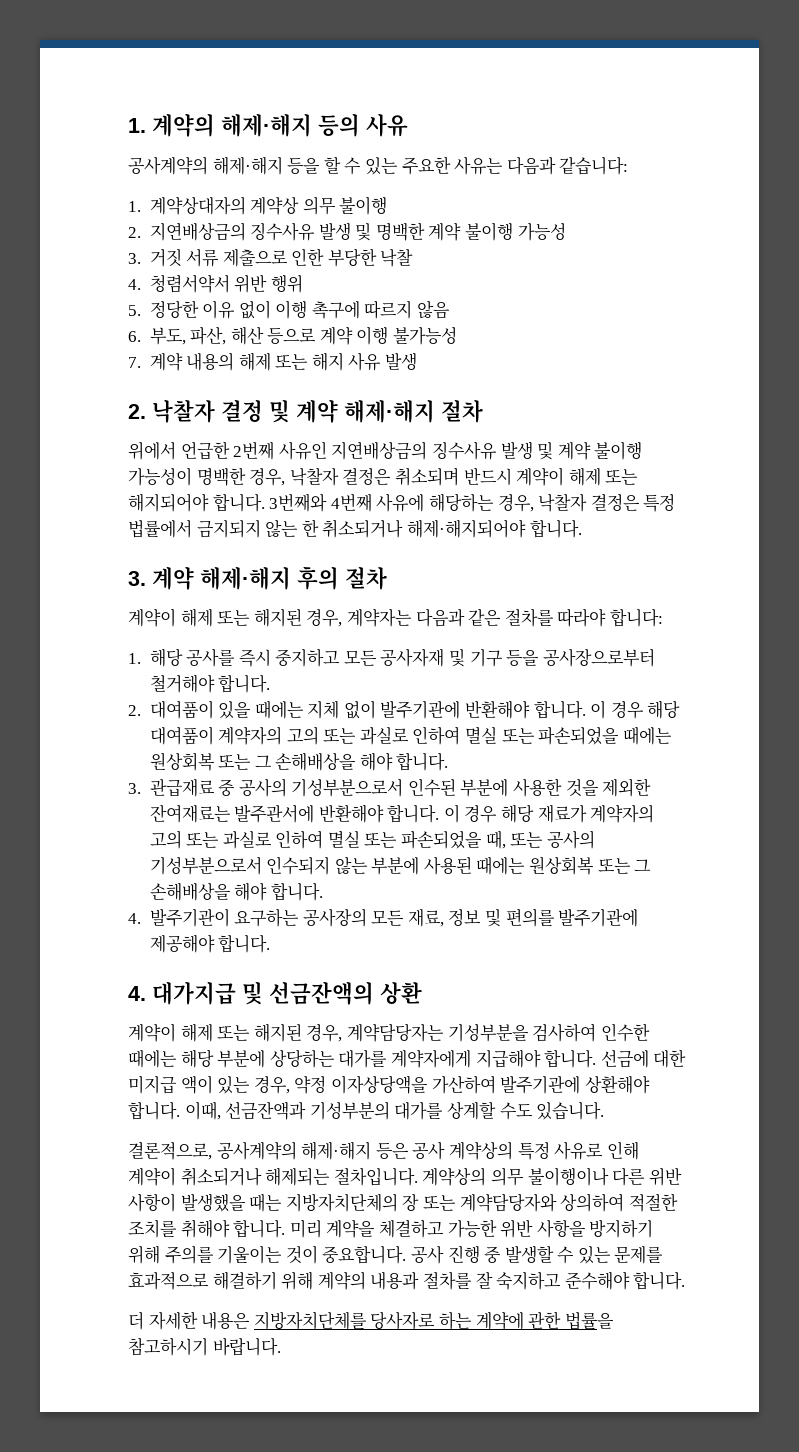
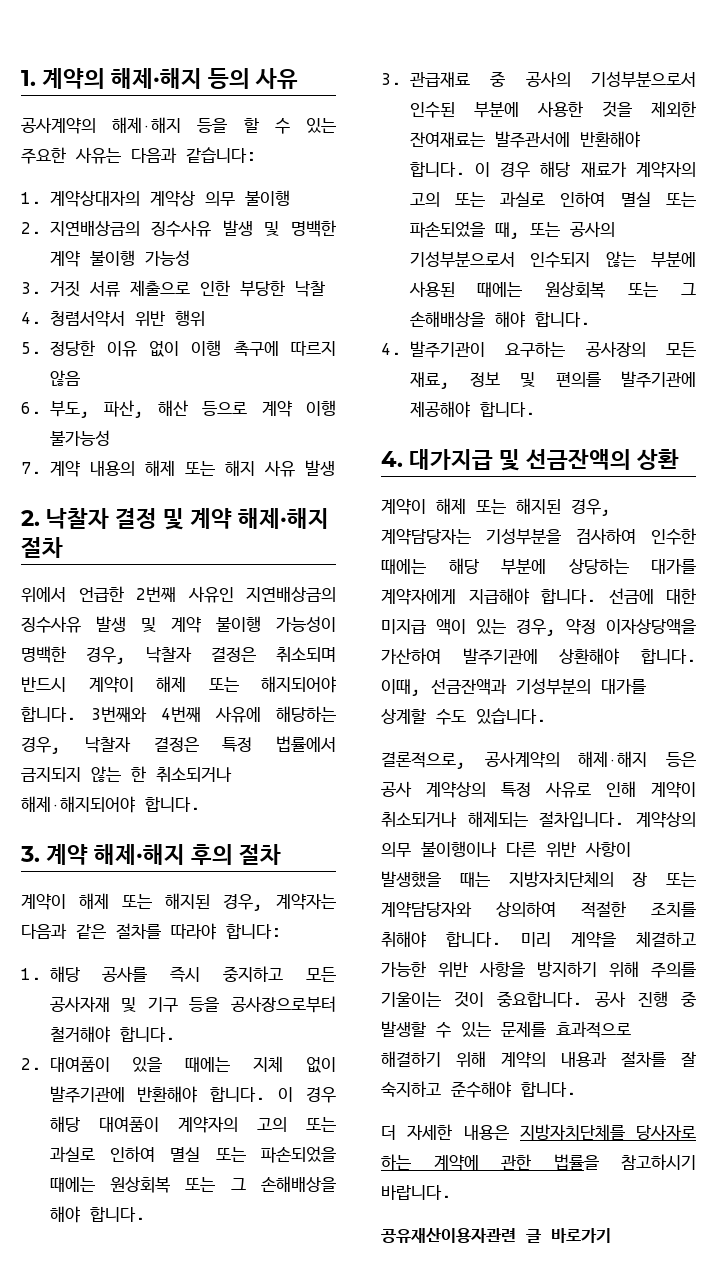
+ 공유재산이용자관련 글 바로가기

